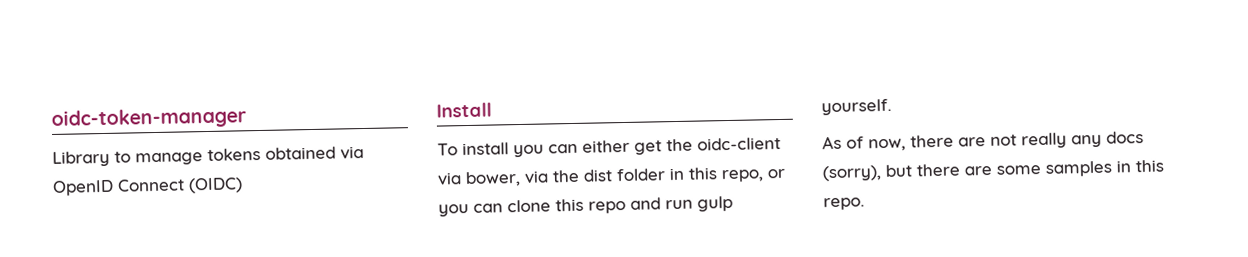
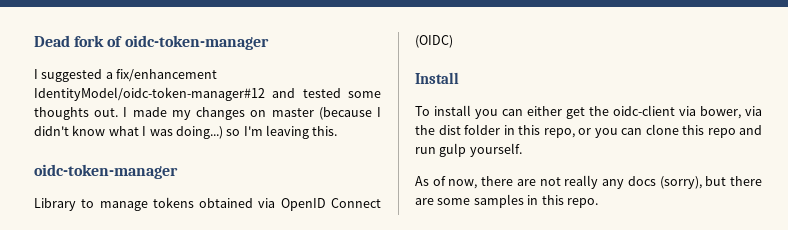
+ Dead fork of oidc-token-manager
+ I suggested a fix/enhancement IdentityModel/oidc-token-manager#12 and tested some thoughts out. I made my changes on master (because I didn't know what I was doing...) so I'm leaving this.

